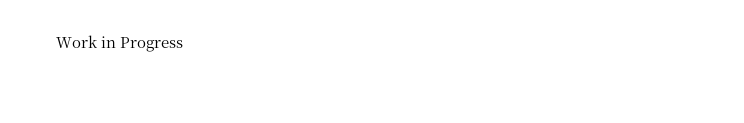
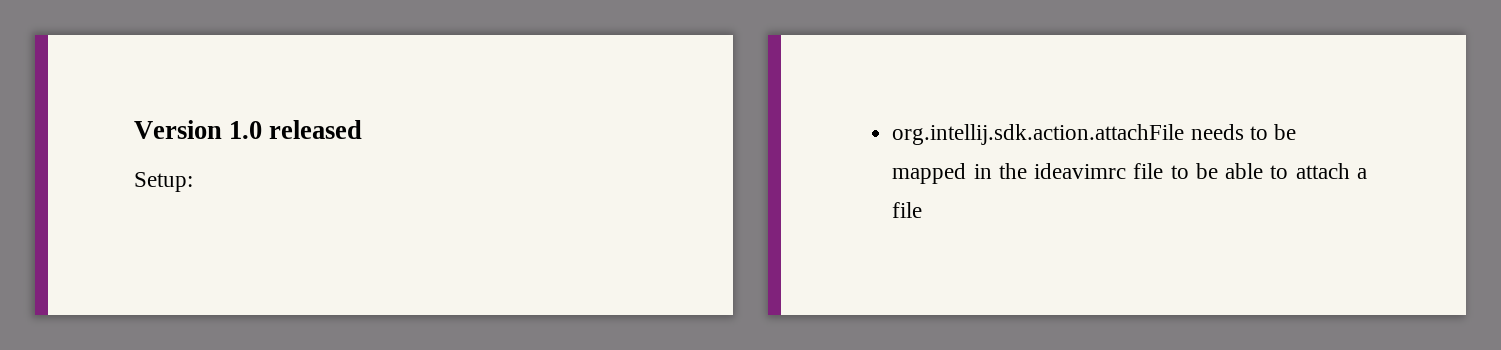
- Work in Progress
+ Version 1.0 released
+ Setup:
+ org.intellij.sdk.action.attachFile needs to be mapped in the ideavimrc file to be able to attach a file

